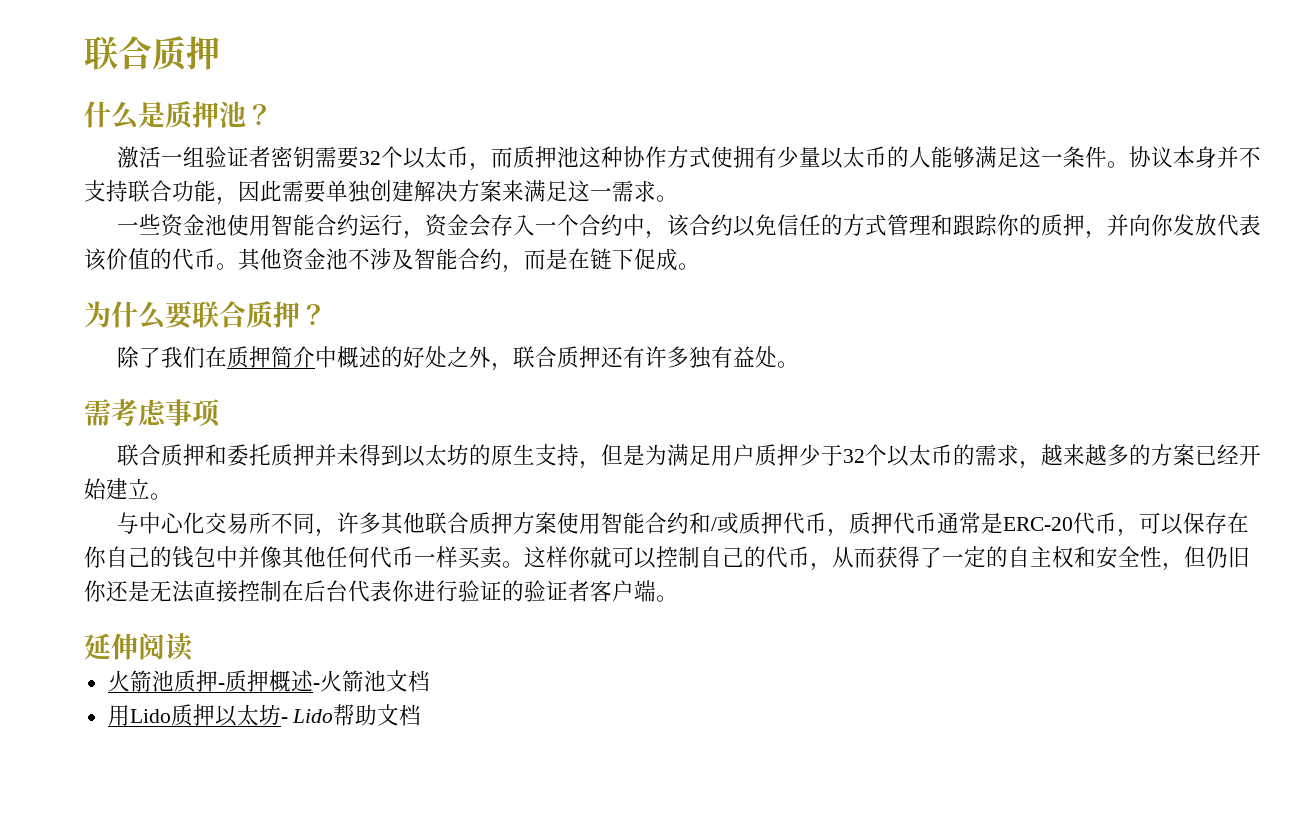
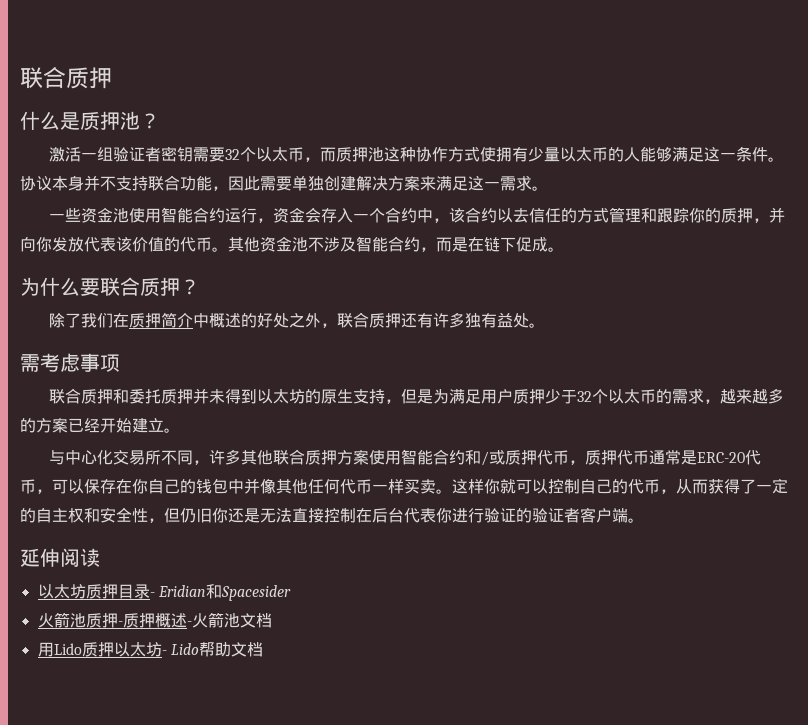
- 一些资金池使用智能合约运行，资金会存入一个合约中，该合约以免信任的方式管理和跟踪你的质押，并向你发放代表该价值的代币。
+ 一些资金池使用智能合约运行，资金会存入一个合约中，该合约以去信任的方式管理和跟踪你的质押，并向你发放代表该价值的代币。
+ 以太坊质押目录- Eridian和Spacesider

